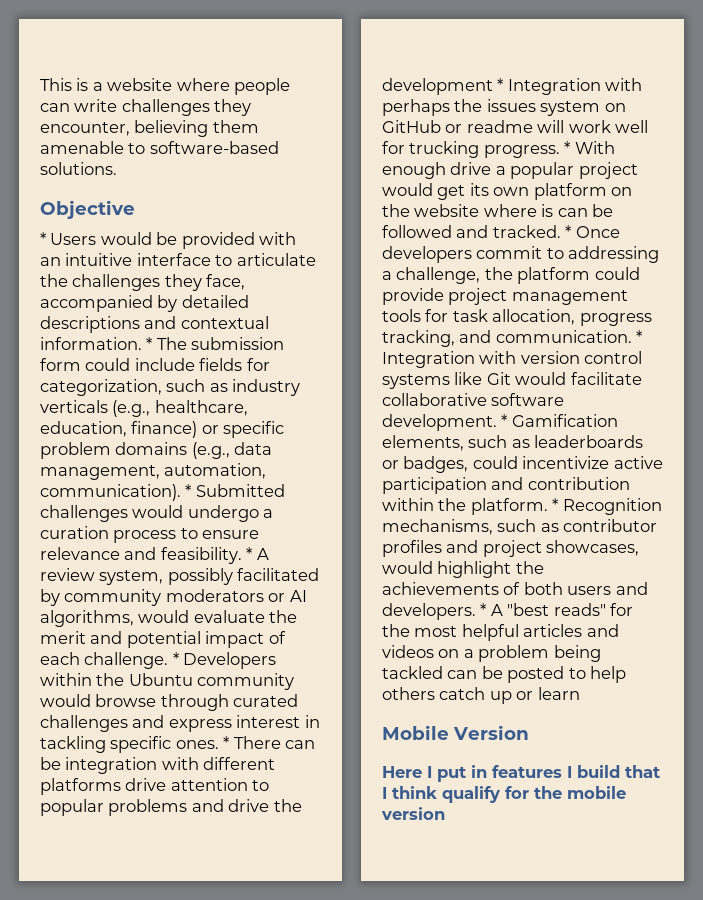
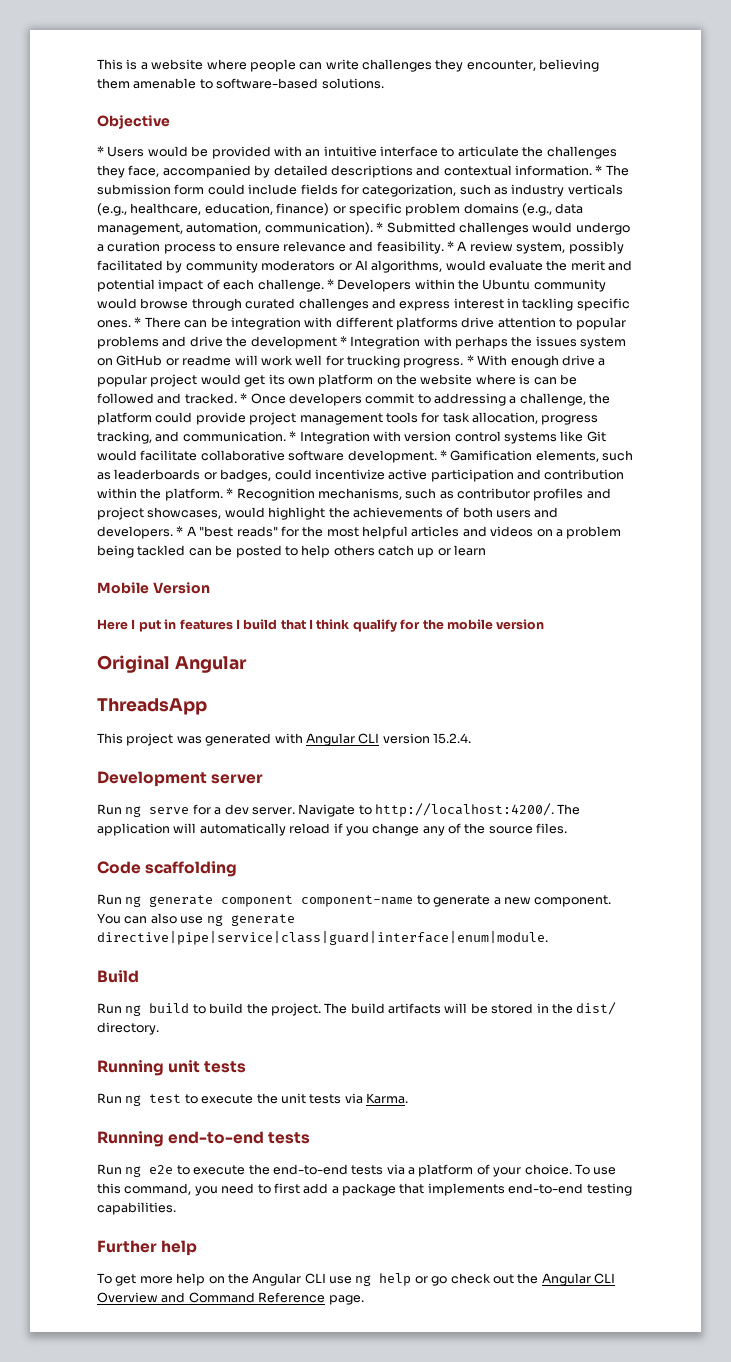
+ Original Angular
+ ThreadsApp
+ This project was generated with Angular CLI version 15.2.4.
+ Development server
+ Run ng serve for a dev server. Navigate to http://localhost:4200/. The application will automatically reload if you change any of the source files.
+ Code scaffolding
+ Run ng generate component component-name to generate a new component. You can also use ng generate directive|pipe|service|class|guard|interface|enum|module.
+ Build
+ Run ng build to build the project. The build artifacts will be stored in the dist/ directory.
+ Running unit tests
+ Run ng test to execute the unit tests via Karma.
+ Running end-to-end tests
+ Run ng e2e to execute the end-to-end tests via a platform of your choice. To use this command, you need to first add a package that implements end-to-end testing capabilities.
+ Further help
+ To get more help on the Angular CLI use ng help or go check out the Angular CLI Overview and Command Reference page.

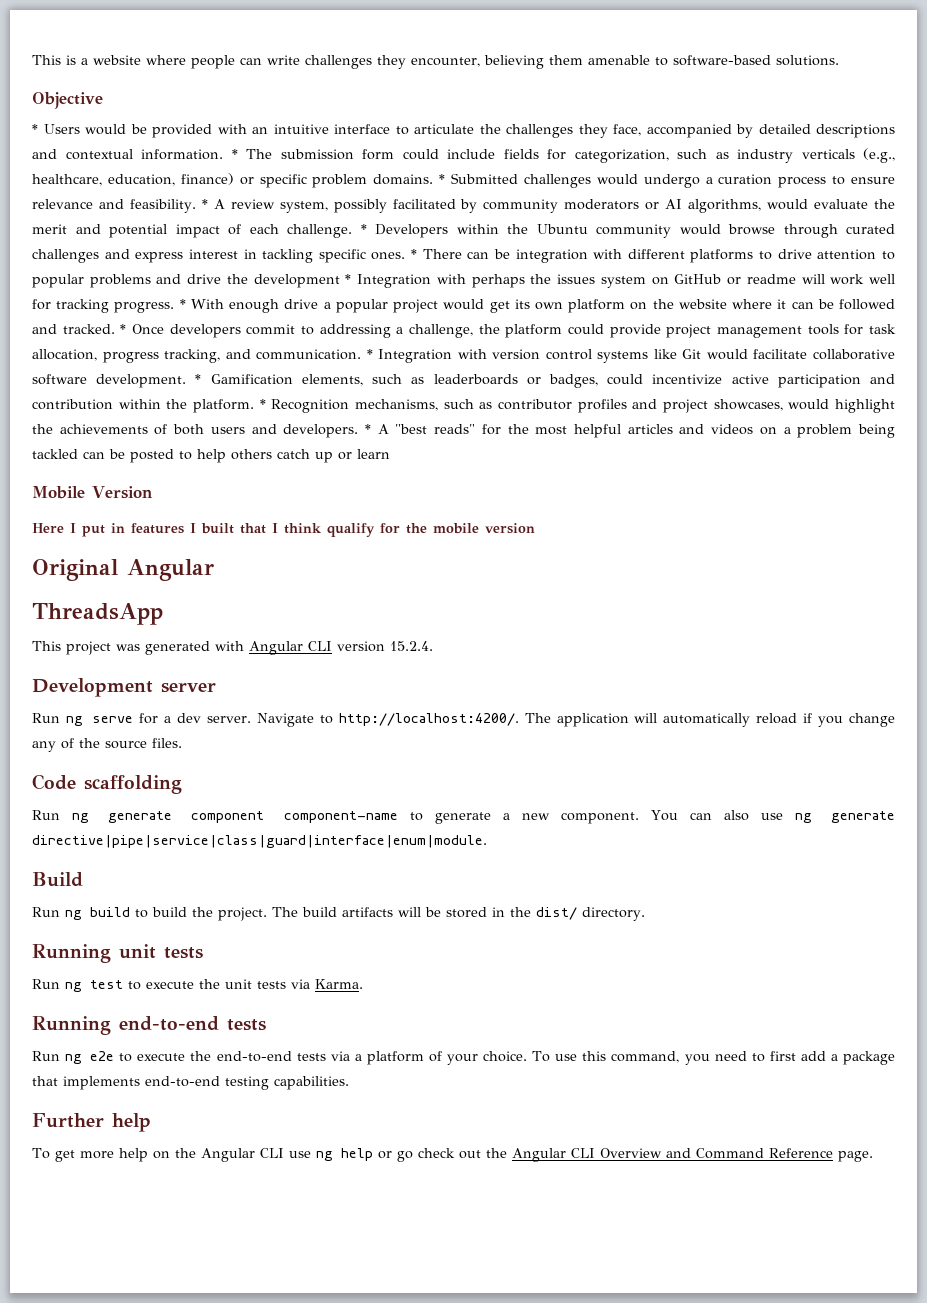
- * The submission form could include fields for categorization, such as industry verticals (e.g., healthcare, education, finance) or specific problem domains (e.g., data management, automation, communication).
+ * The submission form could include fields for categorization, such as industry verticals (e.g., healthcare, education, finance) or specific problem domains.
- * There can be integration with different platforms drive attention to popular problems and drive the development * Integration with perhaps the issues system on GitHub or readme will work well for trucking progress.
+ * There can be integration with different platforms to drive attention to popular problems and drive the development * Integration with perhaps the issues system on GitHub or readme will work well for tracking progress.
- * With enough drive a popular project would get its own platform on the website where is can be followed and tracked.
+ * With enough drive a popular project would get its own platform on the website where it can be followed and tracked.
- Here I put in features I build that I think qualify for the mobile version
+ Here I put in features I built that I think qualify for the mobile version

